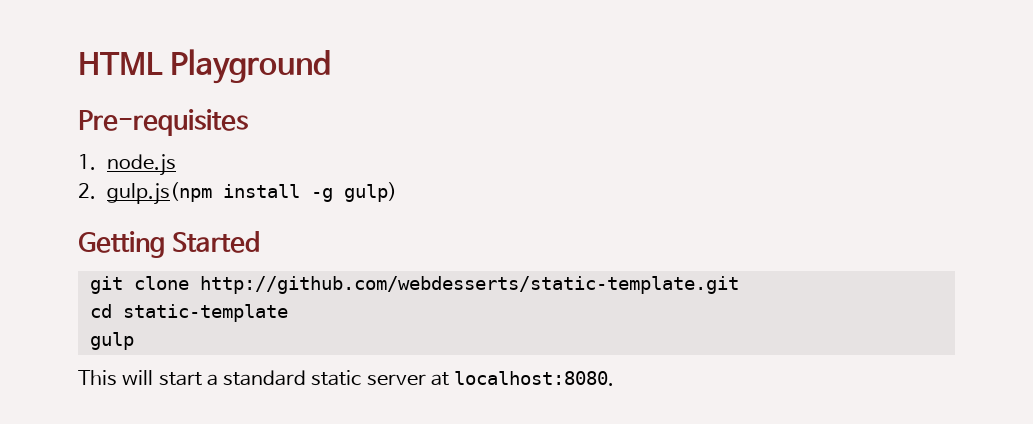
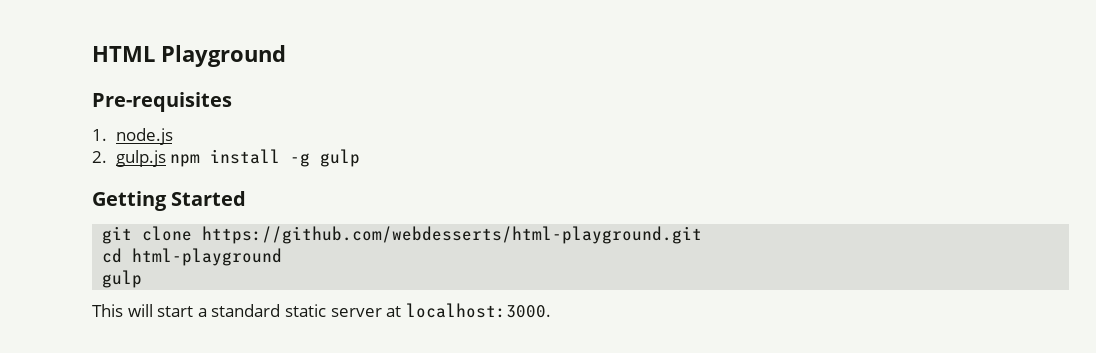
- 2. gulp.js(npm install -g gulp)
+ 2. gulp.js npm install -g gulp
- git clone http://github.com/webdesserts/static-template.git
+ git clone https://github.com/webdesserts/html-playground.git
- cd static-template
+ cd html-playground
- This will start a standard static server at localhost:8080.
+ This will start a standard static server at localhost:3000.

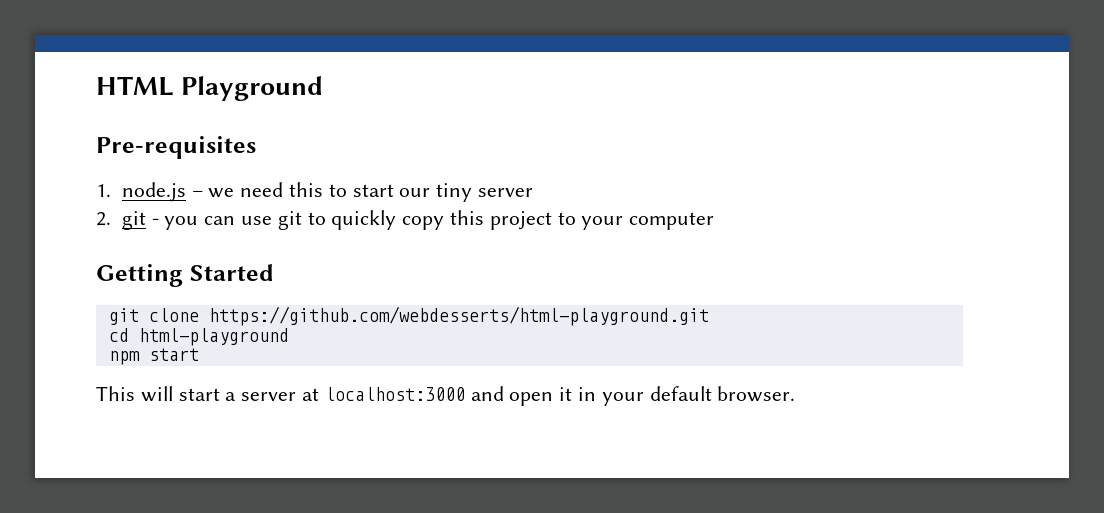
- 1. node.js
- 2. gulp.js npm install -g gulp
+ 1. node.js – we need this to start our tiny server
+ 2. git - you can use git to quickly copy this project to your computer
  cd html-playground
- gulp
+ npm start
- This will start a standard static server at localhost:3000.
+ This will start a server at localhost:3000 and open it in your default browser.

